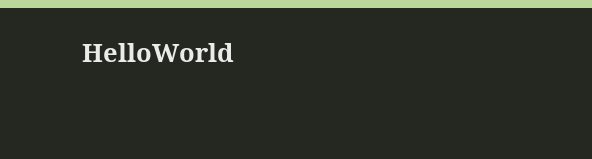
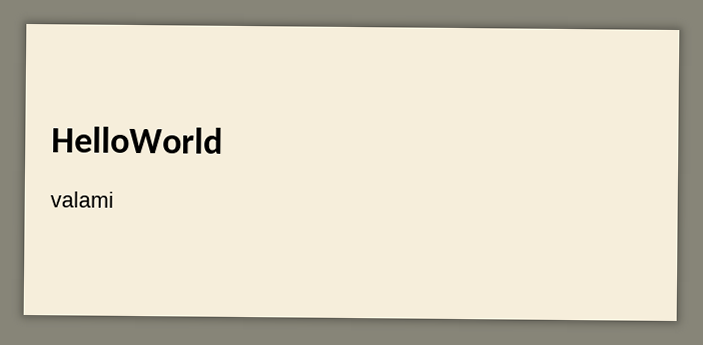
+ valami

